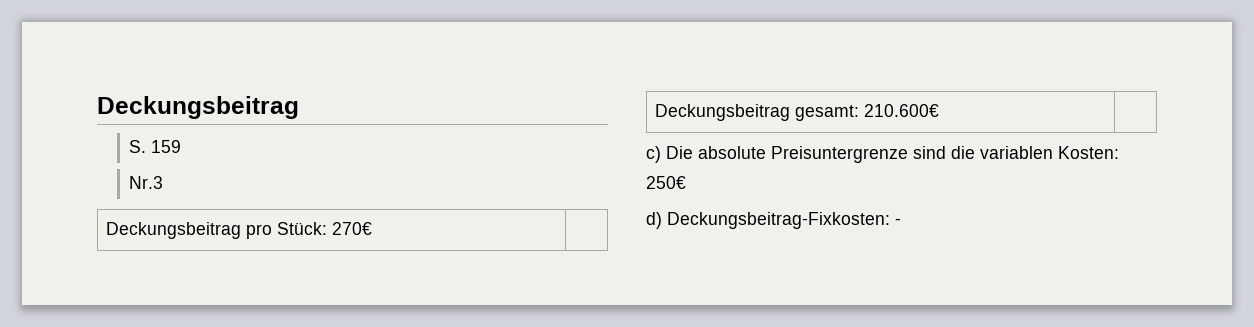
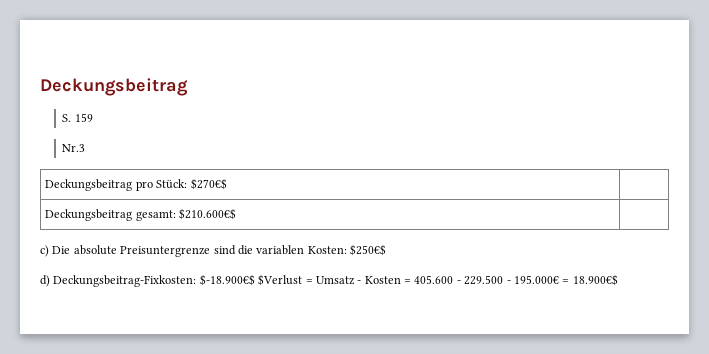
- Deckungsbeitrag pro Stück: 270€ |
+ Deckungsbeitrag pro Stück: $270€$ |
- Deckungsbeitrag gesamt: 210.600€ |
+ Deckungsbeitrag gesamt: $210.600€$ |
- c) Die absolute Preisuntergrenze sind die variablen Kosten: 250€
+ c) Die absolute Preisuntergrenze sind die variablen Kosten: $250€$
- d) Deckungsbeitrag-Fixkosten: -
+ d) Deckungsbeitrag-Fixkosten: $-18.900€$ $Verlust = Umsatz - Kosten = 405.600 - 229.500 - 195.000€ = 18.900€$

